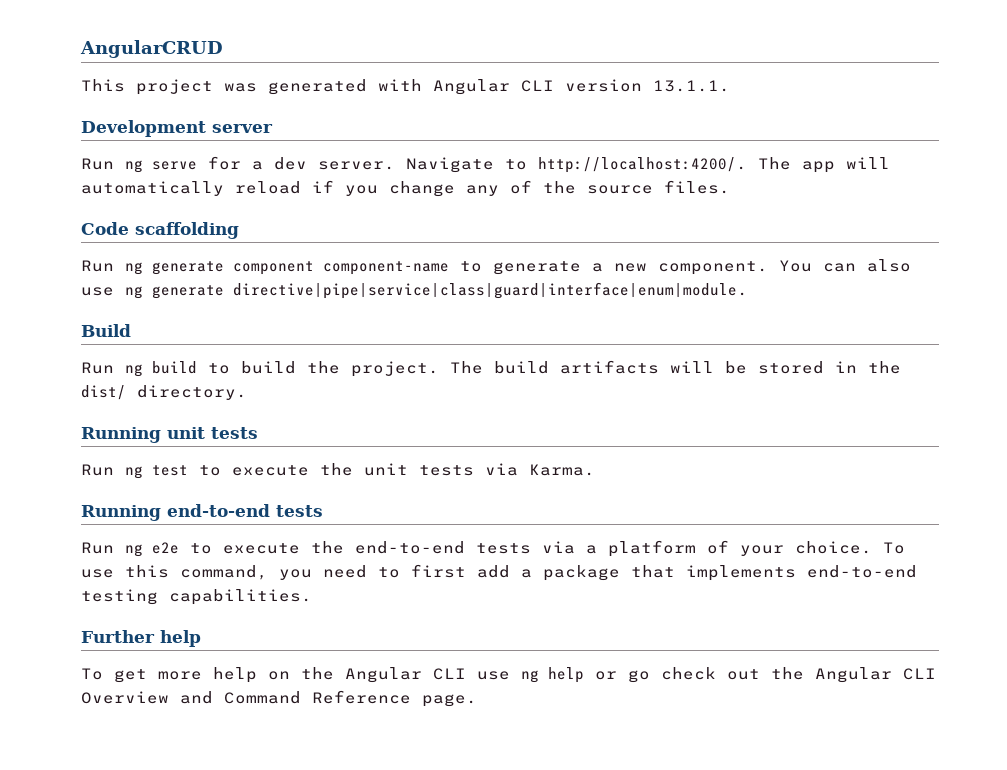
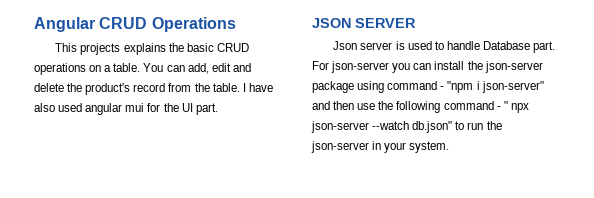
- AngularCRUD
- This project was generated with Angular CLI version 13.1.1.
- Development server
- Run ng serve for a dev server. Navigate to http://localhost:4200/. The app will automatically reload if you change any of the source files.
- Code scaffolding
- Run ng generate component component-name to generate a new component. You can also use ng generate directive|pipe|service|class|guard|interface|enum|module.
- Build
- Run ng build to build the project. The build artifacts will be stored in the dist/ directory.
- Running unit tests
- Run ng test to execute the unit tests via Karma.
- Running end-to-end tests
- Run ng e2e to execute the end-to-end tests via a platform of your choice. To use this command, you need to first add a package that implements end-to-end testing capabilities.
- Further help
- To get more help on the Angular CLI use ng help or go check out the Angular CLI Overview and Command Reference page.
+ Angular CRUD Operations
+ This projects explains the basic CRUD operations on a table. You can add, edit and delete the product's record from the table. I have also used angular mui for the UI part.
+ JSON SERVER
+ Json server is used to handle Database part. For json-server you can install the json-server package using command - "npm i json-server" and then use the following command - " npx json-server --watch db.json" to run the json-server in your system.

